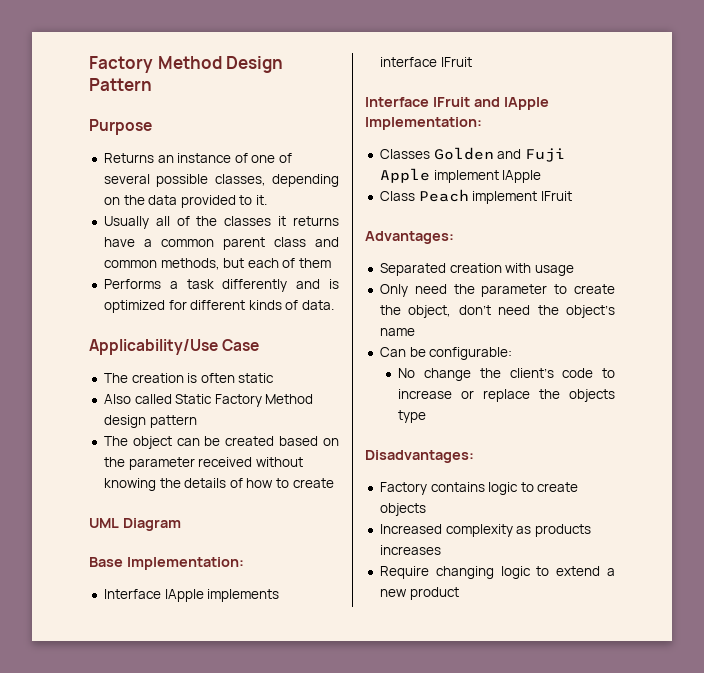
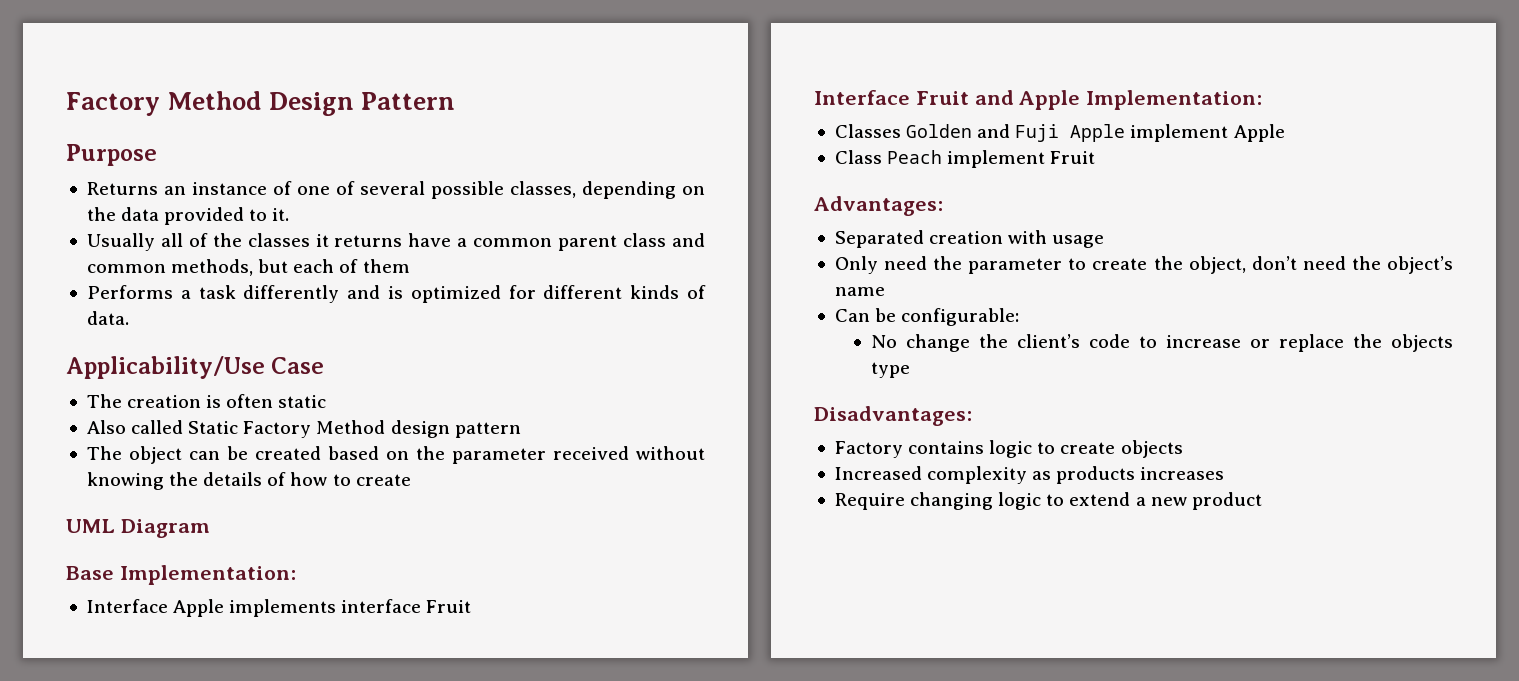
- Interface IApple implements interface IFruit
- Interface IFruit and IApple Implementation:
+ Interface Apple implements interface Fruit
+ Interface Fruit and Apple Implementation:
- Classes Golden and Fuji Apple implement IApple
+ Classes Golden and Fuji Apple implement Apple
- Class Peach implement IFruit
+ Class Peach implement Fruit

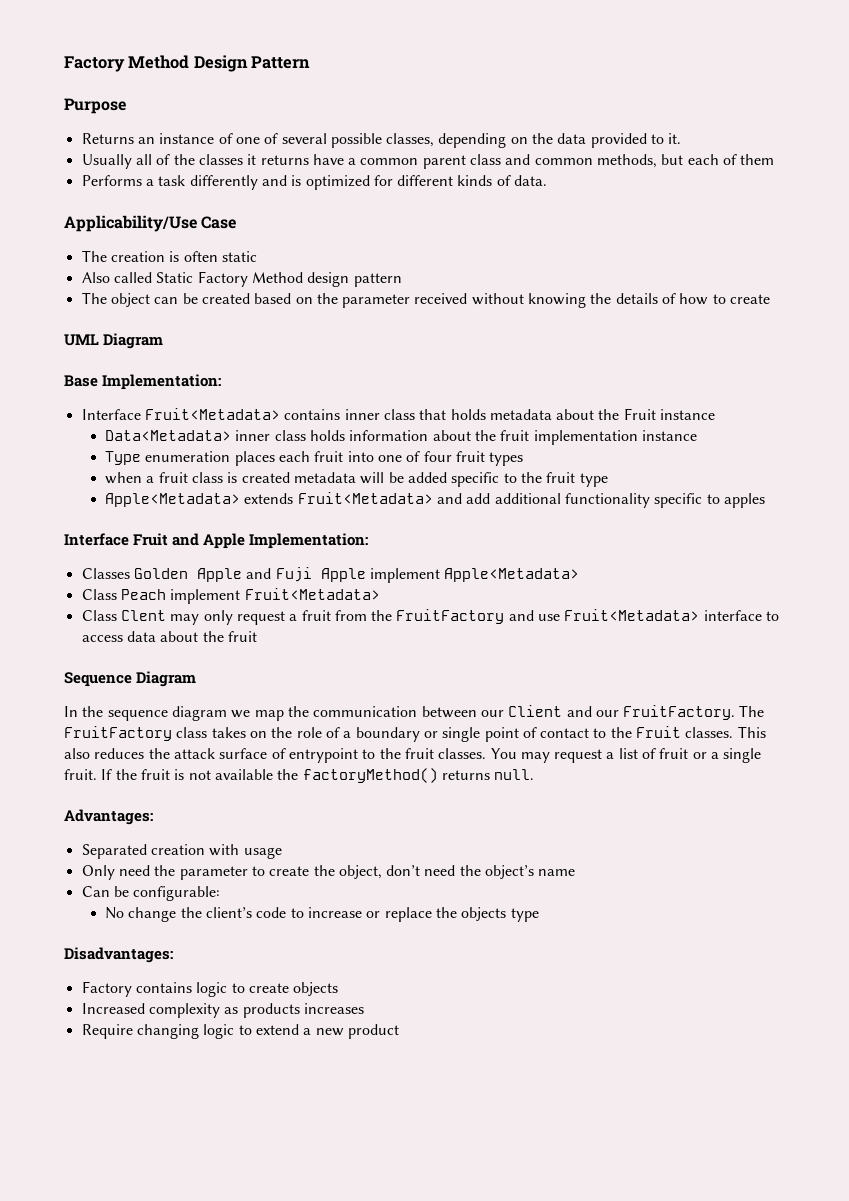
- Interface Apple implements interface Fruit
+ Interface Fruit<Metadata> contains inner class that holds metadata about the Fruit instance
+ Data<Metadata> inner class holds information about the fruit implementation instance
+ Type enumeration places each fruit into one of four fruit types
+ when a fruit class is created metadata will be added specific to the fruit type
+ Apple<Metadata> extends Fruit<Metadata> and add additional functionality specific to apples
- Classes Golden and Fuji Apple implement Apple
+ Classes Golden Apple and Fuji Apple implement Apple<Metadata>
- Class Peach implement Fruit
+ Class Peach implement Fruit<Metadata>
+ Class Clent may only request a fruit from the FruitFactory and use Fruit<Metadata> interface to access data about the fruit
+ Sequence Diagram
+ In the sequence diagram we map the communication between our Client and our FruitFactory. The FruitFactory class takes on the role of a boundary or single point of contact to the Fruit classes. This also reduces the attack surface of entrypoint to the fruit classes. You may request a list of fruit or a single fruit. If the fruit is not available the factoryMethod() returns null.

